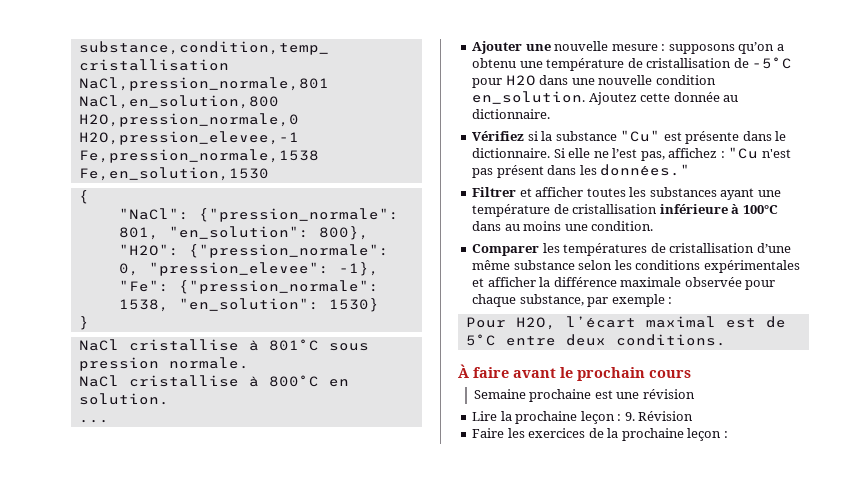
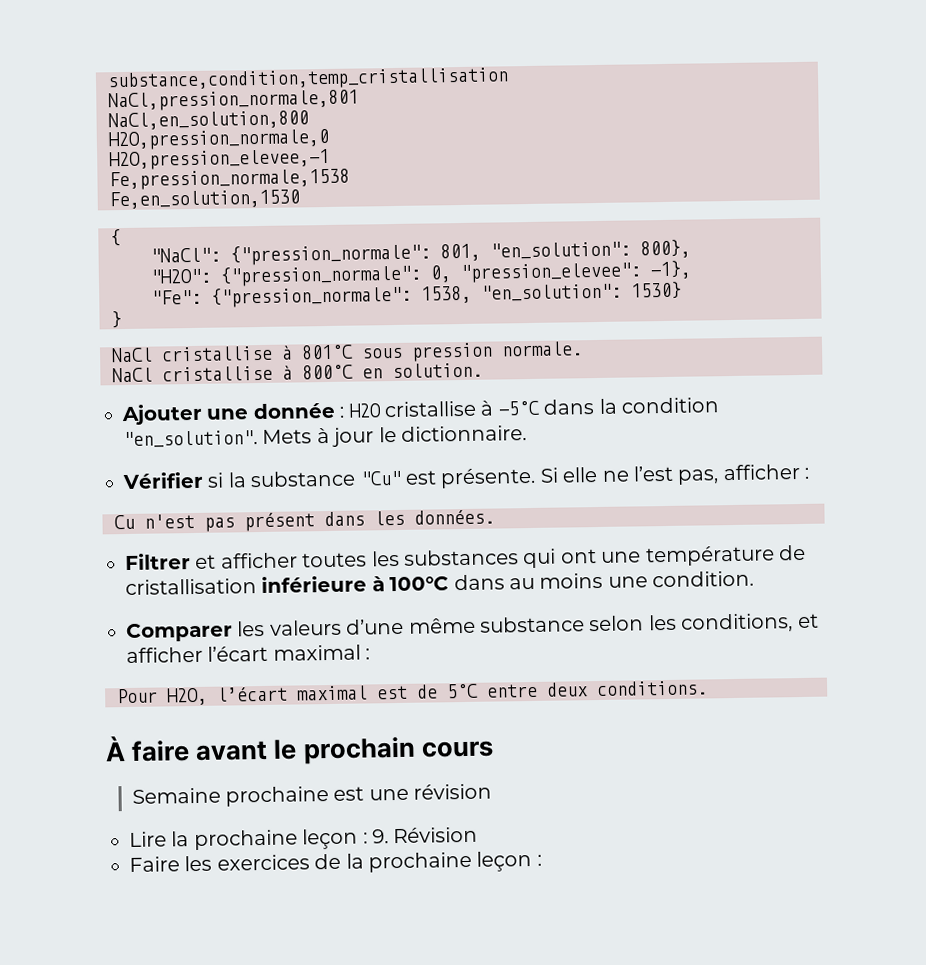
- ...
- Ajouter une nouvelle mesure : supposons qu’on a obtenu une température de cristallisation de -5°C pour H2O dans une nouvelle condition en_solution. Ajoutez cette donnée au dictionnaire.
+ Ajouter une donnée : H2O cristallise à -5°C dans la condition "en_solution". Mets à jour le dictionnaire.
- Vérifiez si la substance "Cu" est présente dans le dictionnaire.
+ Vérifier si la substance "Cu" est présente.
- Si elle ne l’est pas, affichez : "Cu n'est pas présent dans les données."
+ Si elle ne l’est pas, afficher :
+ Cu n'est pas présent dans les données.
- Filtrer et afficher toutes les substances ayant une température de cristallisation inférieure à 100°C dans au moins une condition.
+ Filtrer et afficher toutes les substances qui ont une température de cristallisation inférieure à 100°C dans au moins une condition.
- Comparer les températures de cristallisation d’une même substance selon les conditions expérimentales et afficher la différence maximale observée pour chaque substance, par exemple :
+ Comparer les valeurs d’une même substance selon les conditions, et afficher l’écart maximal :

